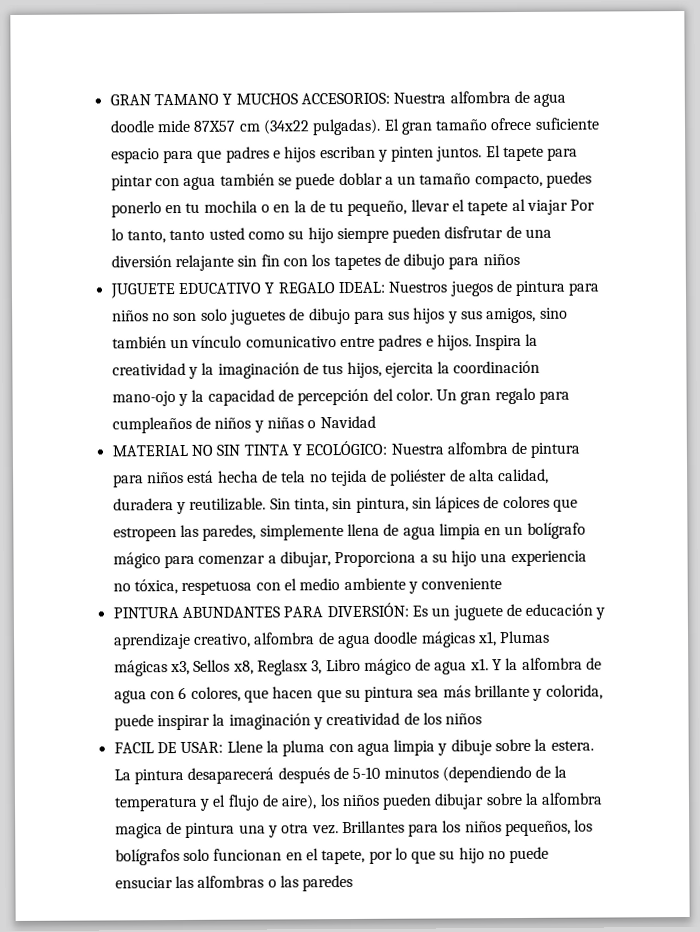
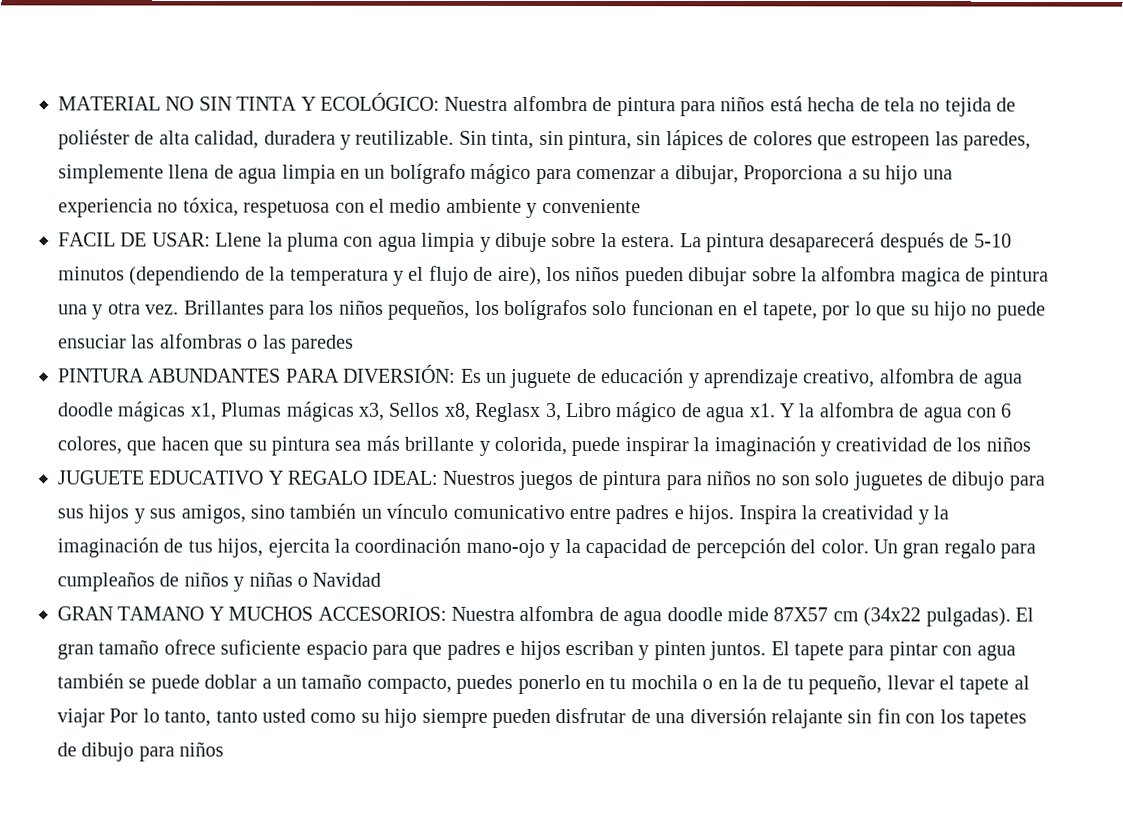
+ MATERIAL NO SIN TINTA Y ECOLÓGICO: Nuestra alfombra de pintura para niños está hecha de tela no tejida de poliéster de alta calidad, duradera y reutilizable. Sin tinta, sin pintura, sin lápices de colores que estropeen las paredes, simplemente llena de agua limpia en un bolígrafo mágico para comenzar a dibujar, Proporciona a su hijo una experiencia no tóxica, respetuosa con el medio ambiente y conveniente
+ FACIL DE USAR: Llene la pluma con agua limpia y dibuje sobre la estera. La pintura desaparecerá después de 5-10 minutos (dependiendo de la temperatura y el flujo de aire), los niños pueden dibujar sobre la alfombra magica de pintura una y otra vez. Brillantes para los niños pequeños, los bolígrafos solo funcionan en el tapete, por lo que su hijo no puede ensuciar las alfombras o las paredes
+ PINTURA ABUNDANTES PARA DIVERSIÓN: Es un juguete de educación y aprendizaje creativo, alfombra de agua doodle mágicas x1, Plumas mágicas x3, Sellos x8, Reglasx 3, Libro mágico de agua x1. Y la alfombra de agua con 6 colores, que hacen que su pintura sea más brillante y colorida, puede inspirar la imaginación y creatividad de los niños
+ JUGUETE EDUCATIVO Y REGALO IDEAL: Nuestros juegos de pintura para niños no son solo juguetes de dibujo para sus hijos y sus amigos, sino también un vínculo comunicativo entre padres e hijos. Inspira la creatividad y la imaginación de tus hijos, ejercita la coordinación mano-ojo y la capacidad de percepción del color. Un gran regalo para cumpleaños de niños y niñas o Navidad
- JUGUETE EDUCATIVO Y REGALO IDEAL: Nuestros juegos de pintura para niños no son solo juguetes de dibujo para sus hijos y sus amigos, sino también un vínculo comunicativo entre padres e hijos. Inspira la creatividad y la imaginación de tus hijos, ejercita la coordinación mano-ojo y la capacidad de percepción del color. Un gran regalo para cumpleaños de niños y niñas o Navidad
- MATERIAL NO SIN TINTA Y ECOLÓGICO: Nuestra alfombra de pintura para niños está hecha de tela no tejida de poliéster de alta calidad, duradera y reutilizable. Sin tinta, sin pintura, sin lápices de colores que estropeen las paredes, simplemente llena de agua limpia en un bolígrafo mágico para comenzar a dibujar, Proporciona a su hijo una experiencia no tóxica, respetuosa con el medio ambiente y conveniente
- PINTURA ABUNDANTES PARA DIVERSIÓN: Es un juguete de educación y aprendizaje creativo, alfombra de agua doodle mágicas x1, Plumas mágicas x3, Sellos x8, Reglasx 3, Libro mágico de agua x1. Y la alfombra de agua con 6 colores, que hacen que su pintura sea más brillante y colorida, puede inspirar la imaginación y creatividad de los niños
- FACIL DE USAR: Llene la pluma con agua limpia y dibuje sobre la estera. La pintura desaparecerá después de 5-10 minutos (dependiendo de la temperatura y el flujo de aire), los niños pueden dibujar sobre la alfombra magica de pintura una y otra vez. Brillantes para los niños pequeños, los bolígrafos solo funcionan en el tapete, por lo que su hijo no puede ensuciar las alfombras o las paredes

